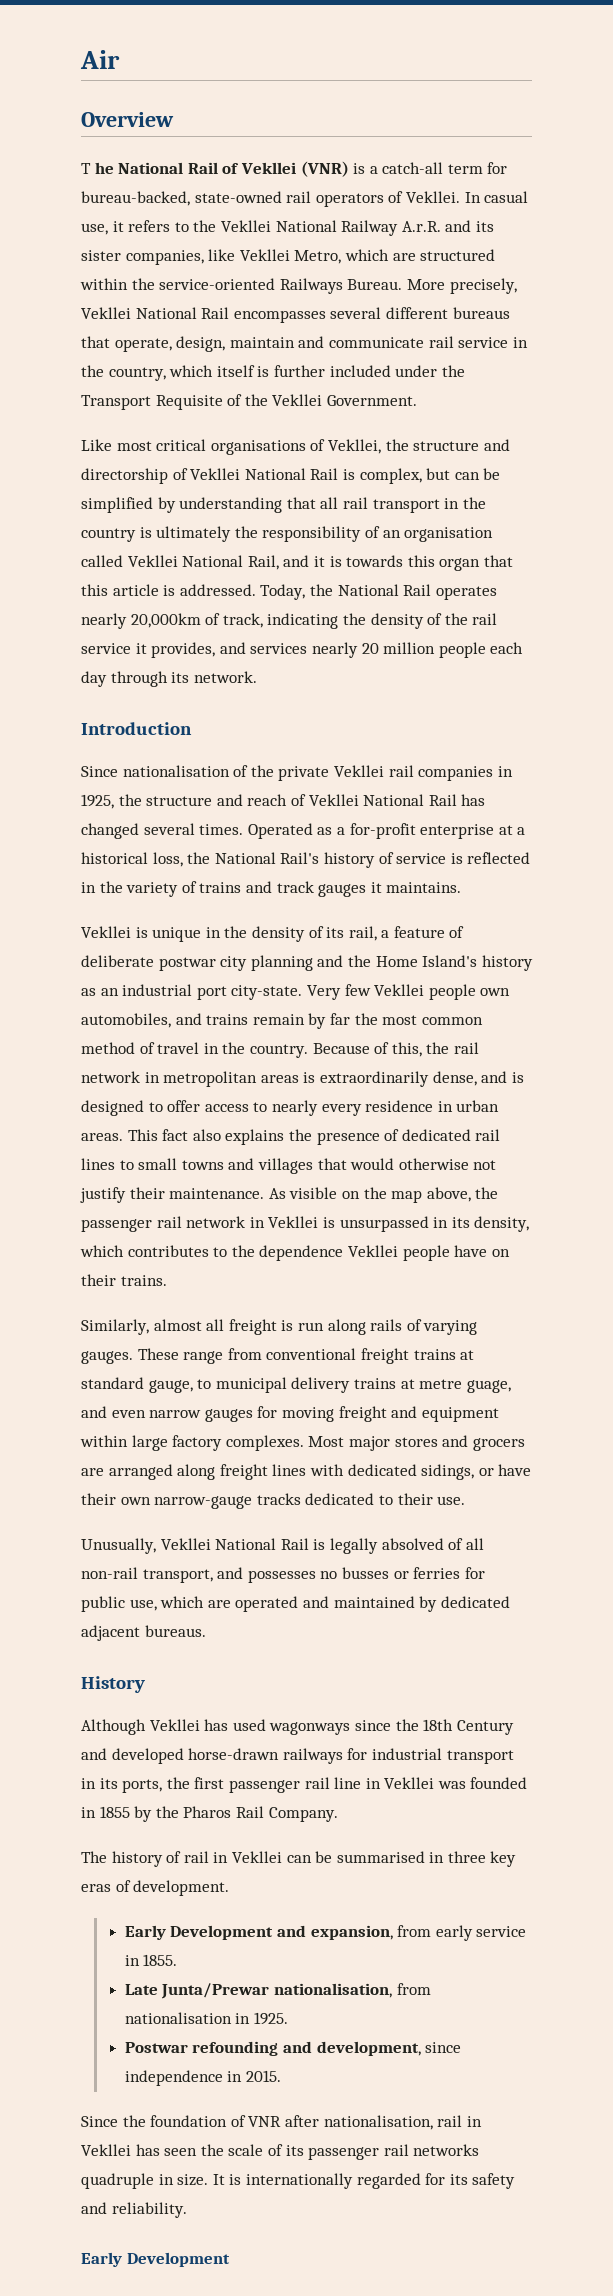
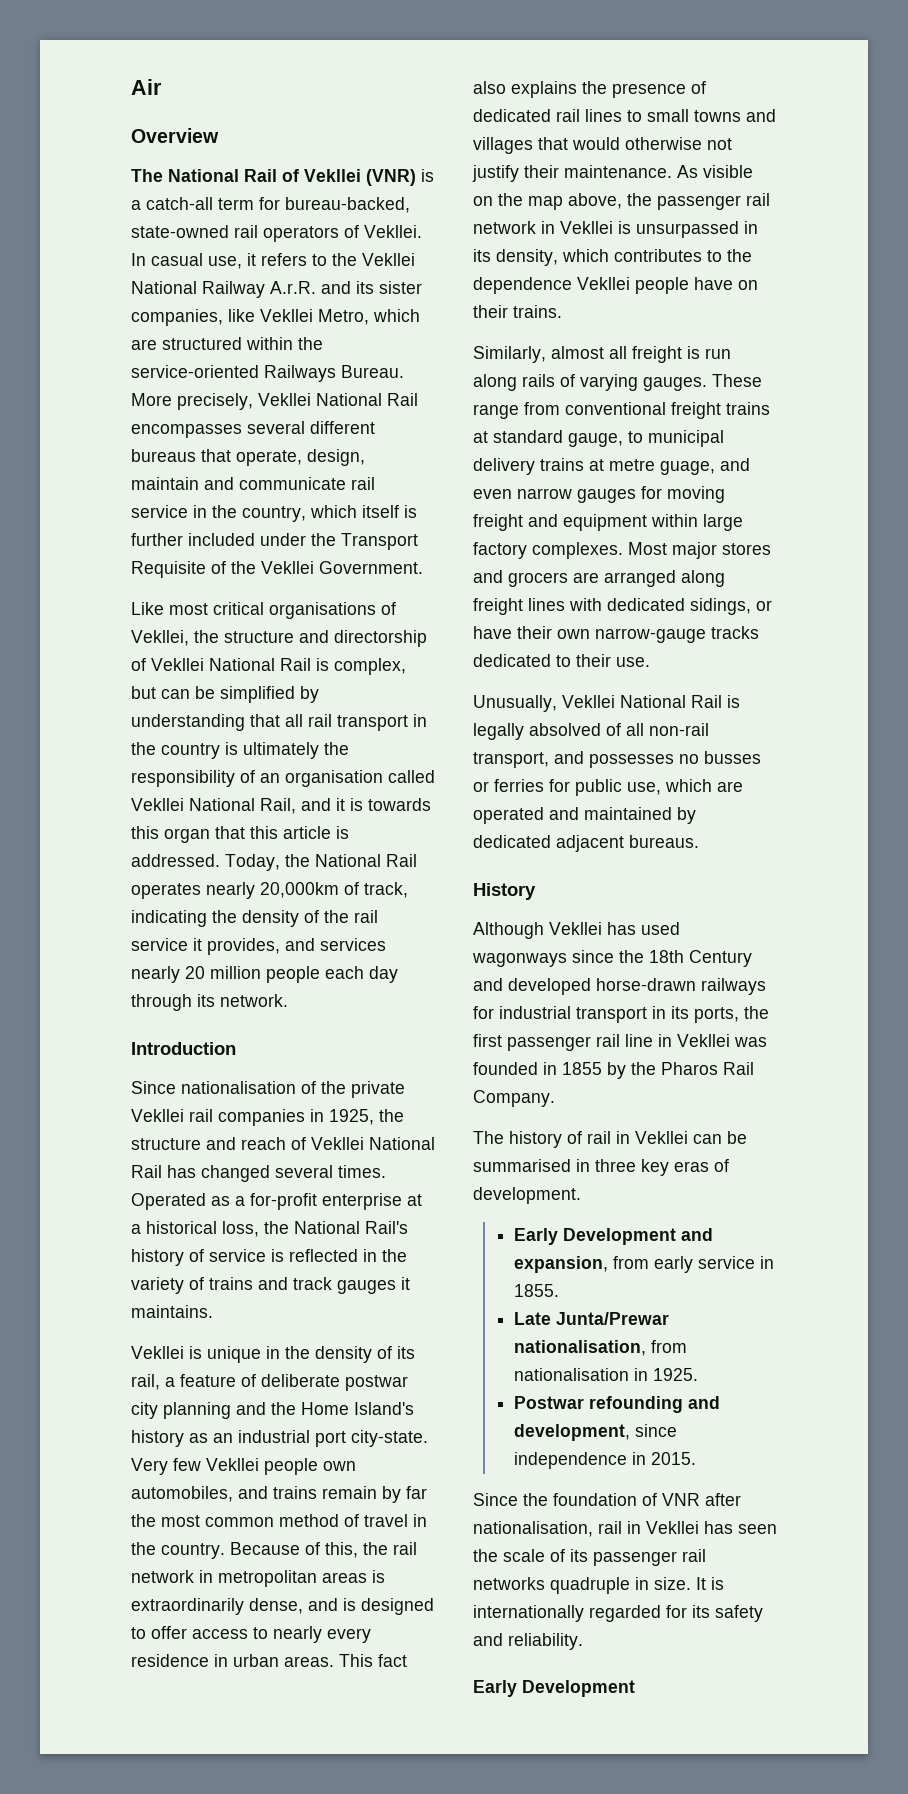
- T he National Rail of Vekllei (VNR) is a catch-all term for bureau-backed, state-owned rail operators of Vekllei.
+ The National Rail of Vekllei (VNR) is a catch-all term for bureau-backed, state-owned rail operators of Vekllei.

